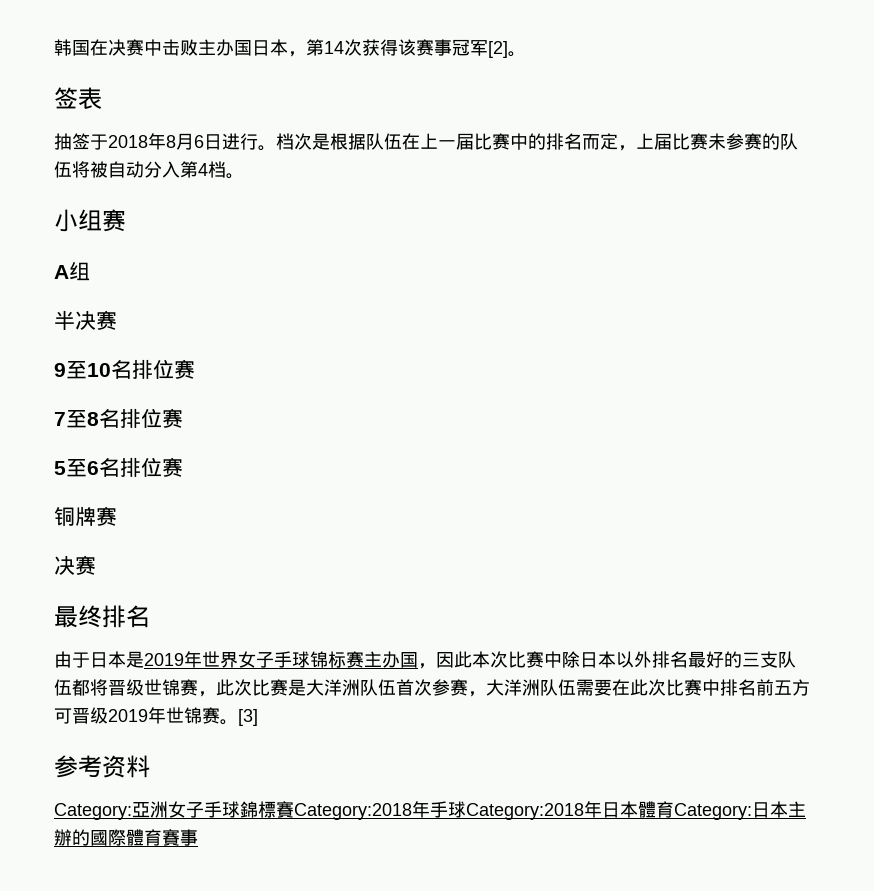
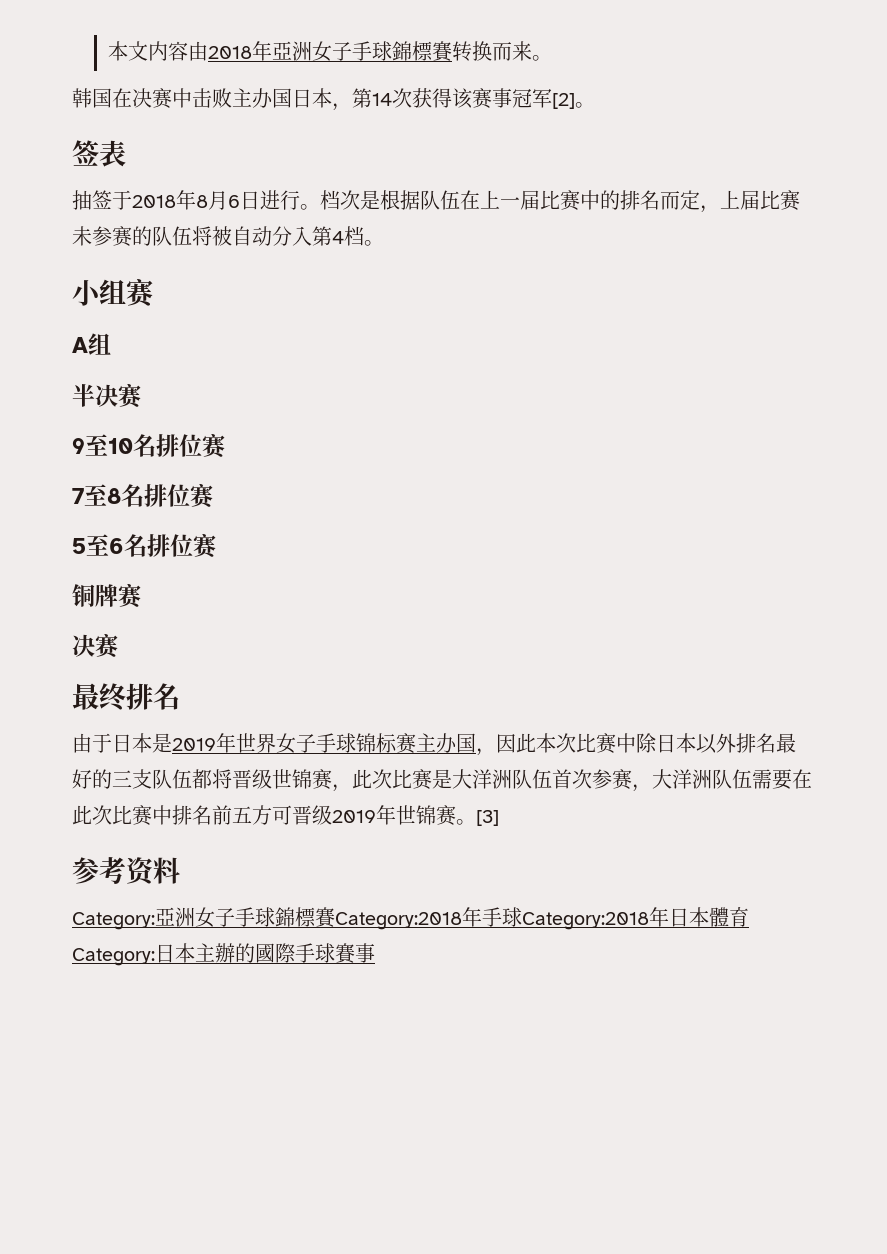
+ 本文内容由2018年亞洲女子手球錦標賽转换而来。
- Category:亞洲女子手球錦標賽Category:2018年手球Category:2018年日本體育Category:日本主辦的國際體育賽事
+ Category:亞洲女子手球錦標賽Category:2018年手球Category:2018年日本體育Category:日本主辦的國際手球賽事

